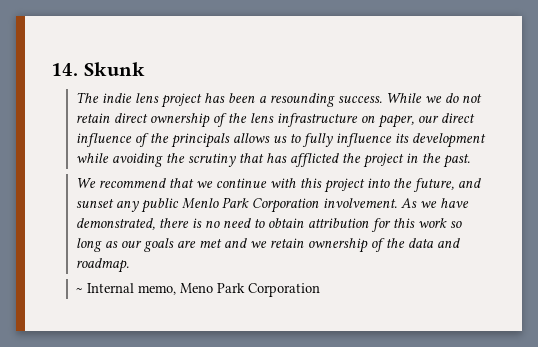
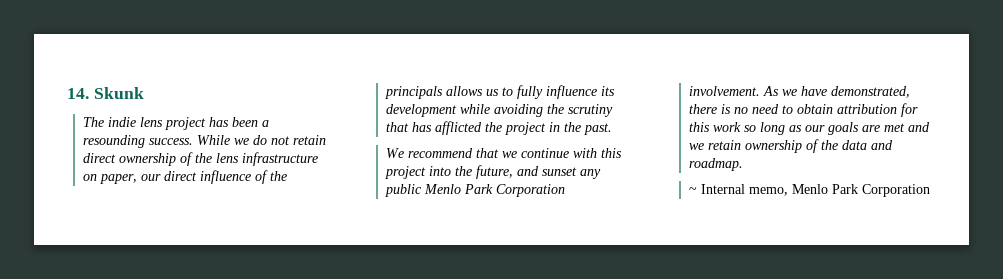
- ~ Internal memo, Meno Park Corporation
+ ~ Internal memo, Menlo Park Corporation

